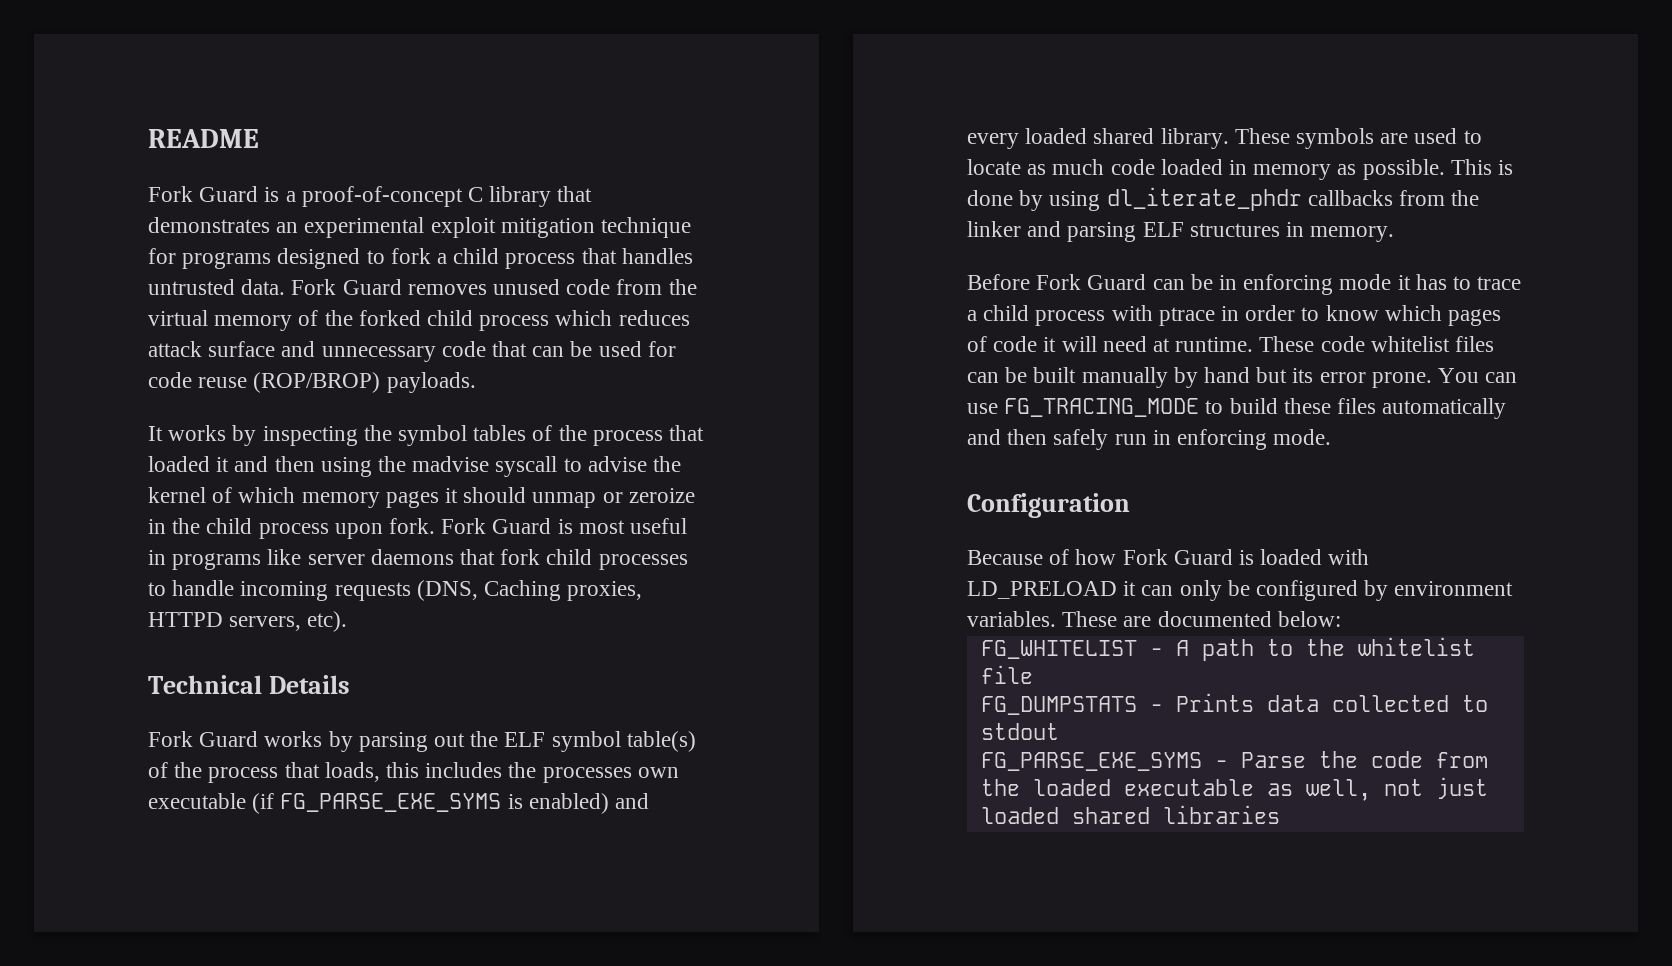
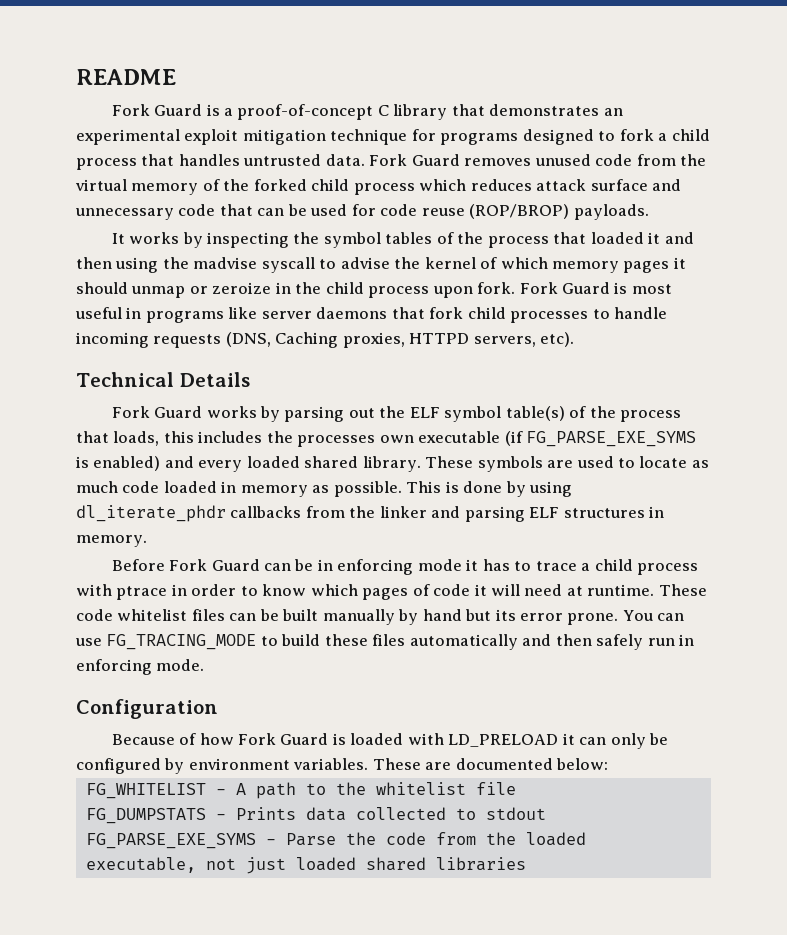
- FG_PARSE_EXE_SYMS - Parse the code from the loaded executable as well, not just loaded shared libraries
+ FG_PARSE_EXE_SYMS - Parse the code from the loaded executable, not just loaded shared libraries

